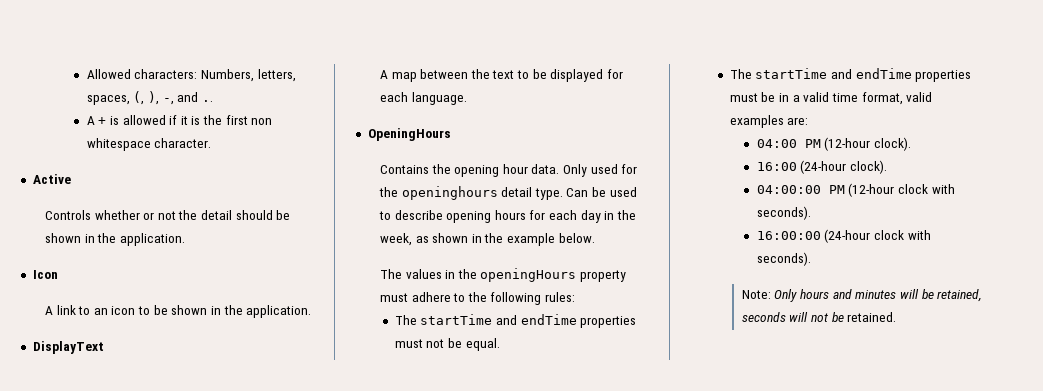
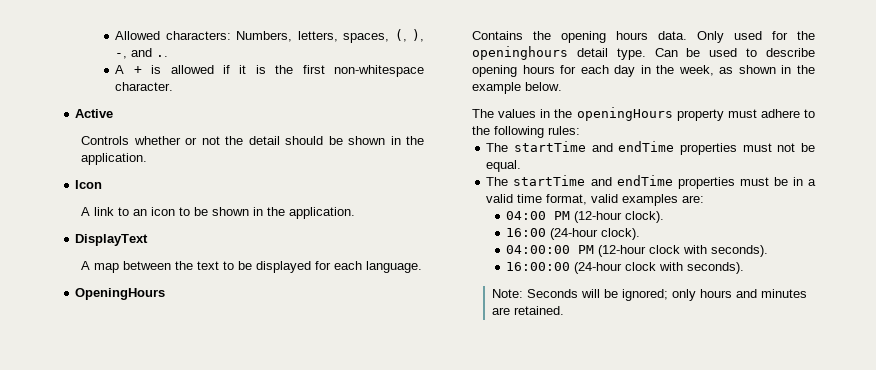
- A + is allowed if it is the first non whitespace character.
+ A + is allowed if it is the first non-whitespace character.
- Contains the opening hour data.
+ Contains the opening hours data.
- Note: Only hours and minutes will be retained, seconds will not be retained.
+ Note: Seconds will be ignored; only hours and minutes are retained.

